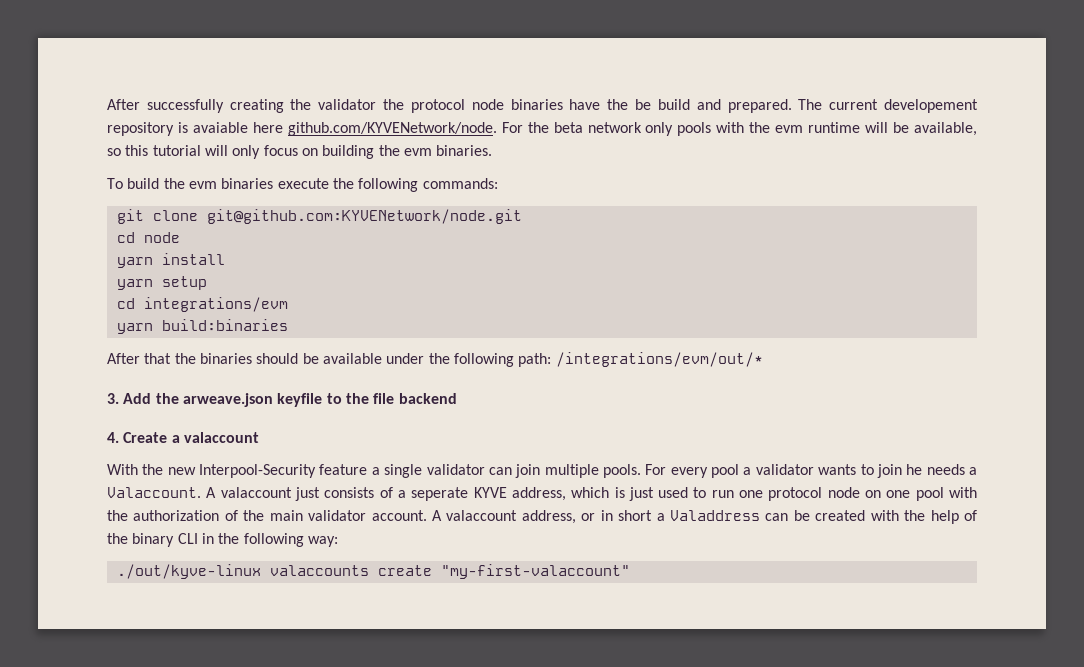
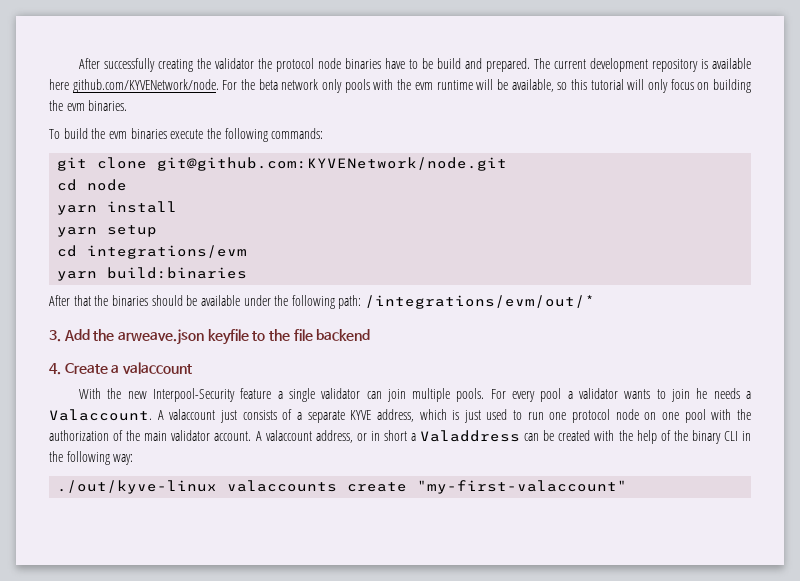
- After successfully creating the validator the protocol node binaries have the be build and prepared.
+ After successfully creating the validator the protocol node binaries have to be build and prepared.
- The current developement repository is avaiable here github.com/KYVENetwork/node. For the beta network only pools with the evm runtime will be available, so this tutorial will only focus on building the evm binaries.
+ The current development repository is available here github.com/KYVENetwork/node. For the beta network only pools with the evm runtime will be available, so this tutorial will only focus on building the evm binaries.
- A valaccount just consists of a seperate KYVE address, which is just used to run one protocol node on one pool with the authorization of the main validator account.
+ A valaccount just consists of a separate KYVE address, which is just used to run one protocol node on one pool with the authorization of the main validator account.

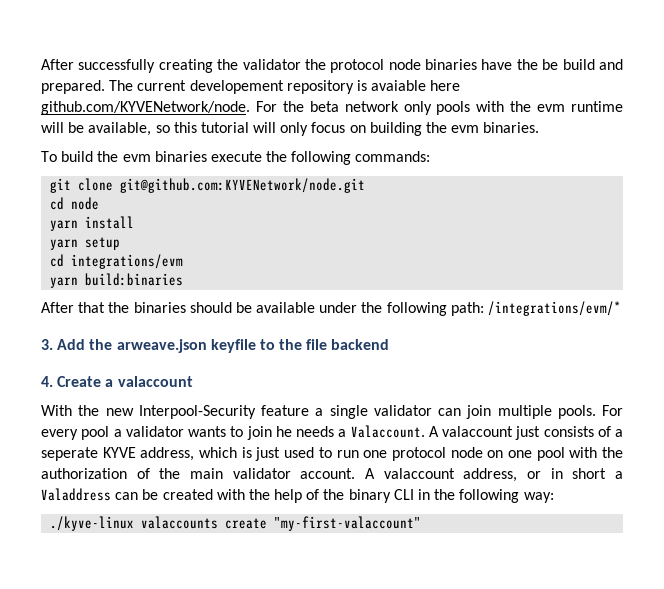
- After successfully creating the validator the protocol node binaries have to be build and prepared.
+ After successfully creating the validator the protocol node binaries have the be build and prepared.
- The current development repository is available here github.com/KYVENetwork/node. For the beta network only pools with the evm runtime will be available, so this tutorial will only focus on building the evm binaries.
+ The current developement repository is avaiable here github.com/KYVENetwork/node. For the beta network only pools with the evm runtime will be available, so this tutorial will only focus on building the evm binaries.
- After that the binaries should be available under the following path: /integrations/evm/out/*
+ After that the binaries should be available under the following path: /integrations/evm/*
- A valaccount just consists of a separate KYVE address, which is just used to run one protocol node on one pool with the authorization of the main validator account.
+ A valaccount just consists of a seperate KYVE address, which is just used to run one protocol node on one pool with the authorization of the main validator account.
- ./out/kyve-linux valaccounts create "my-first-valaccount"
+ ./kyve-linux valaccounts create "my-first-valaccount"

